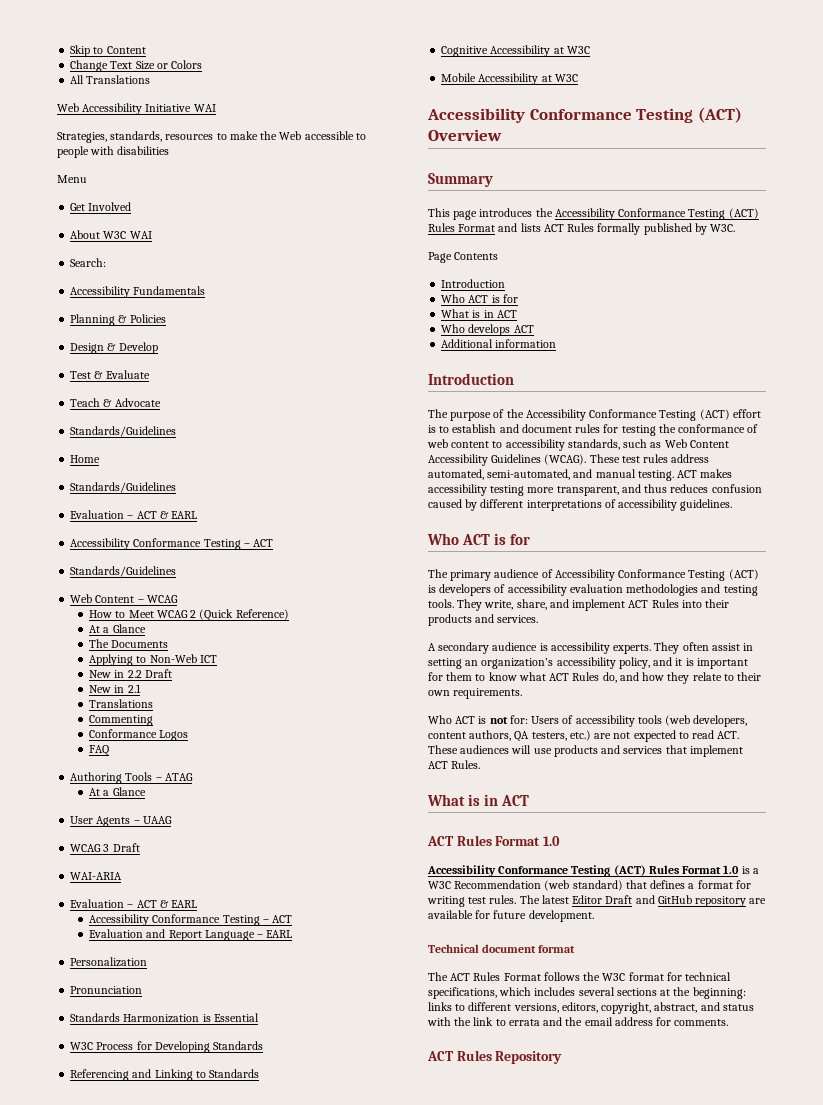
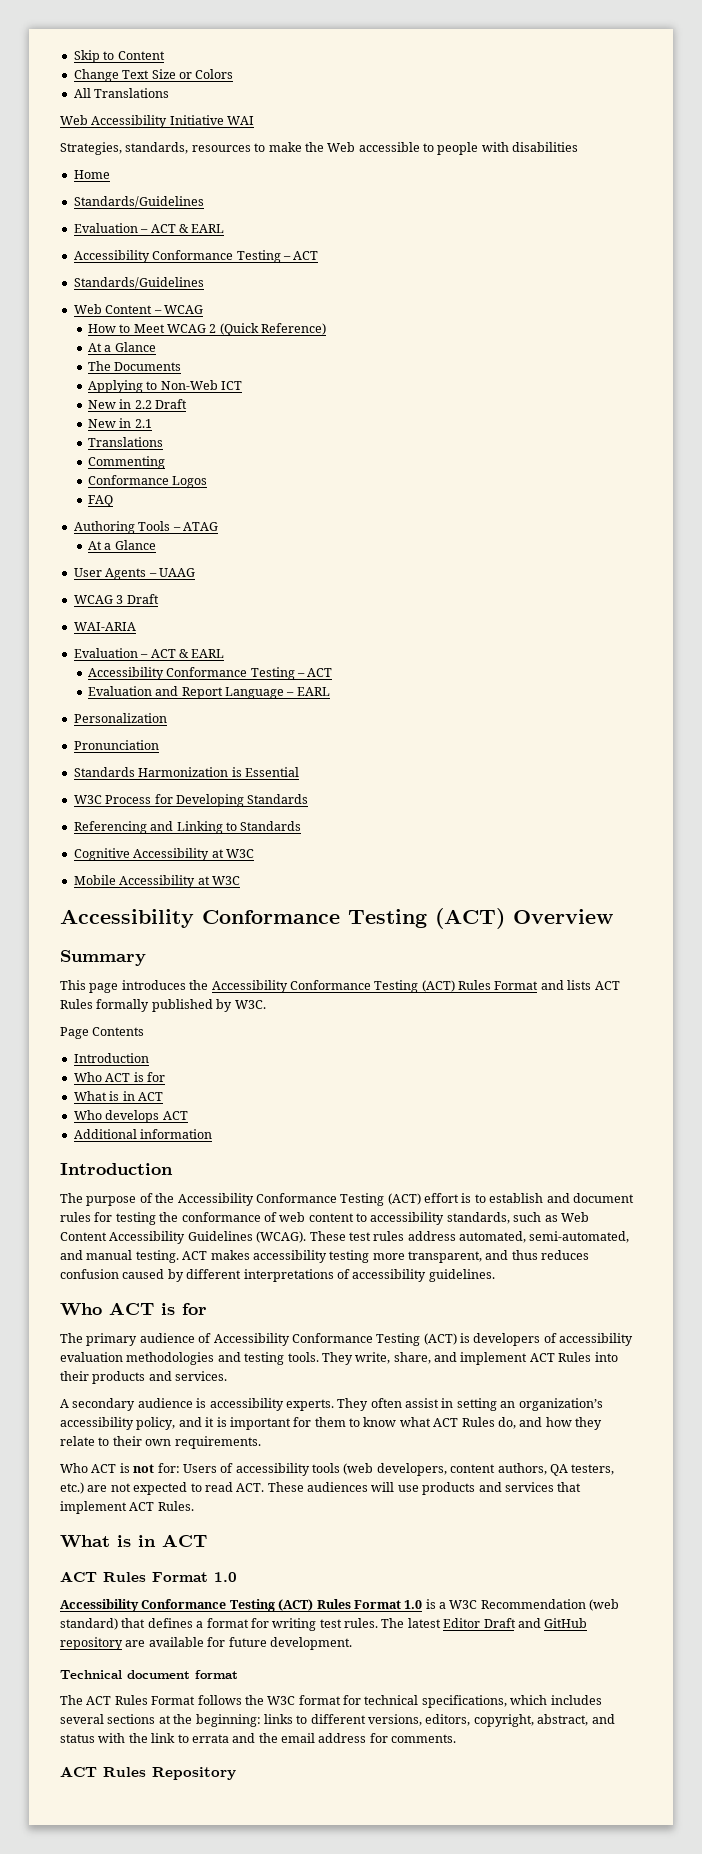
- Menu
- Get Involved
- About W3C WAI
- Search:
- Accessibility Fundamentals
- Planning & Policies
- Design & Develop
- Test & Evaluate
- Teach & Advocate
- Standards/Guidelines

